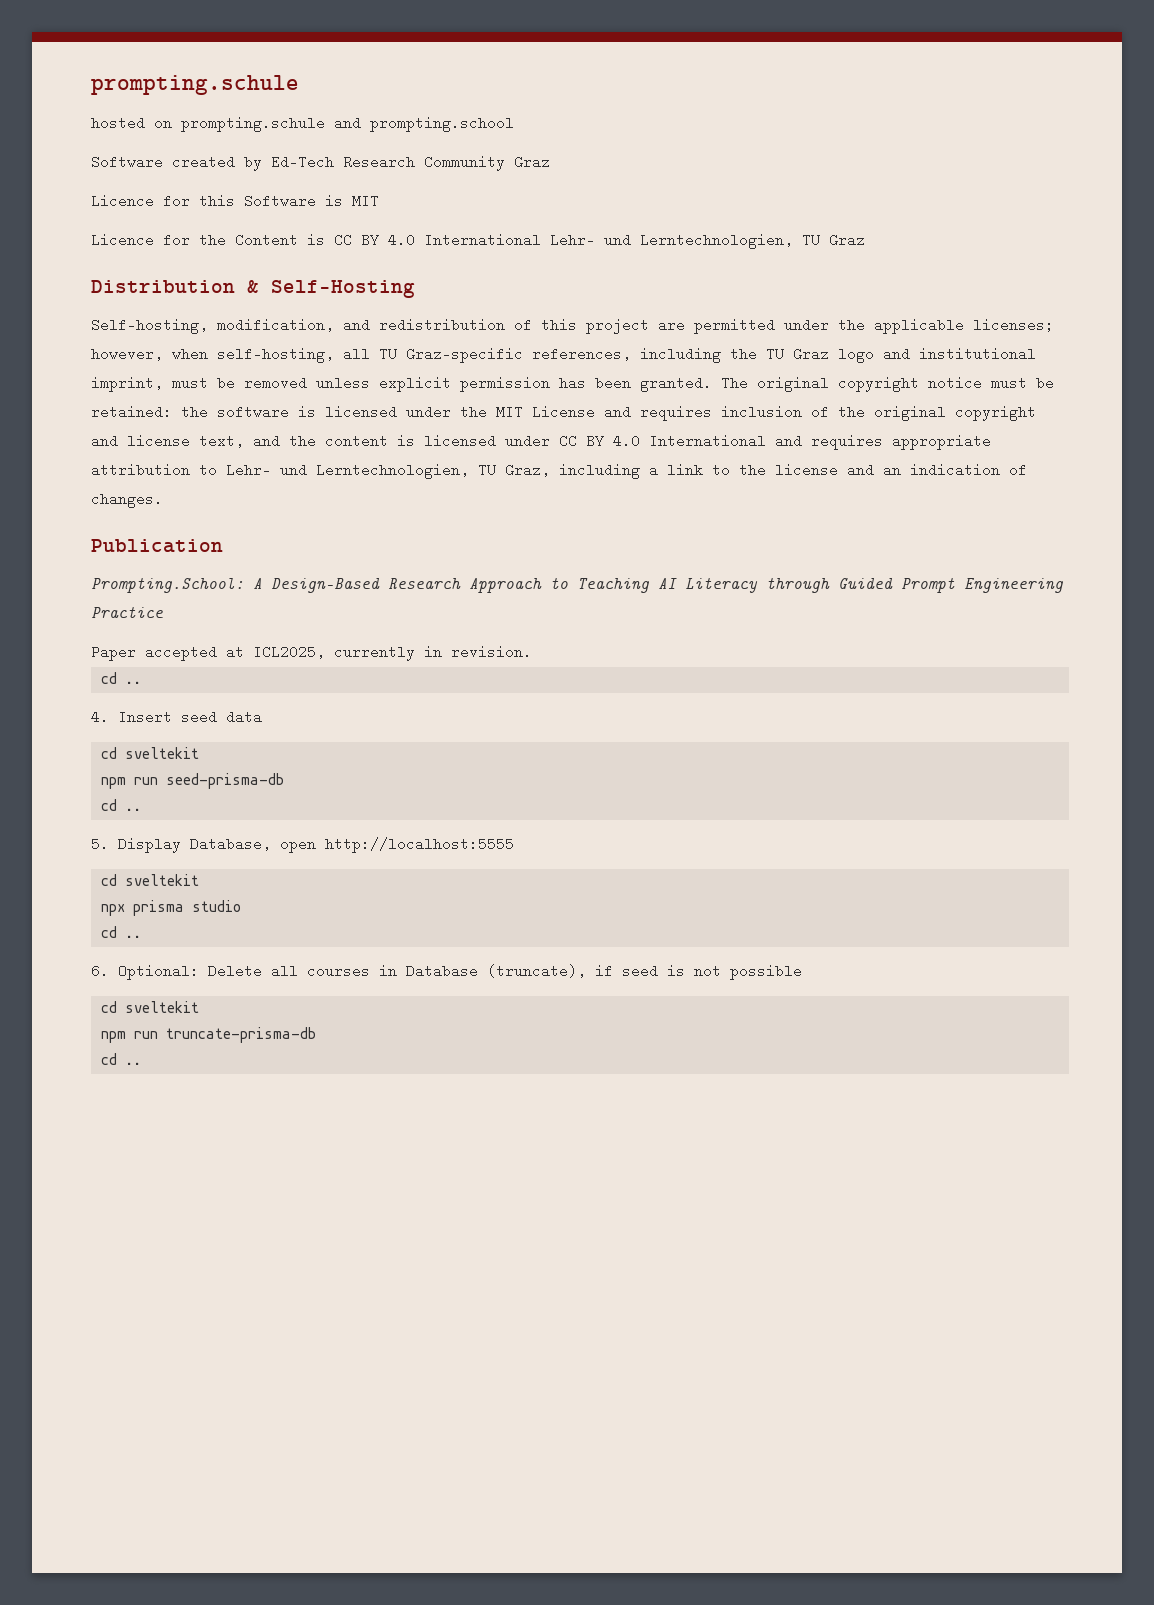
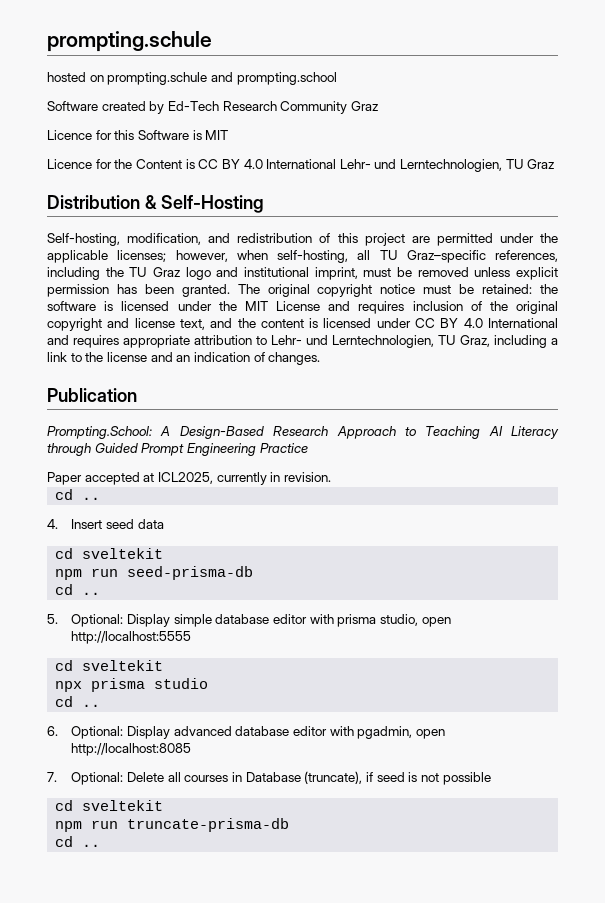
- 5. Display Database, open http://localhost:5555
+ 5. Optional: Display simple database editor with prisma studio, open http://localhost:5555
- 6. Optional: Delete all courses in Database (truncate), if seed is not possible
+ 6. Optional: Display advanced database editor with pgadmin, open http://localhost:8085
+ 7. Optional: Delete all courses in Database (truncate), if seed is not possible

